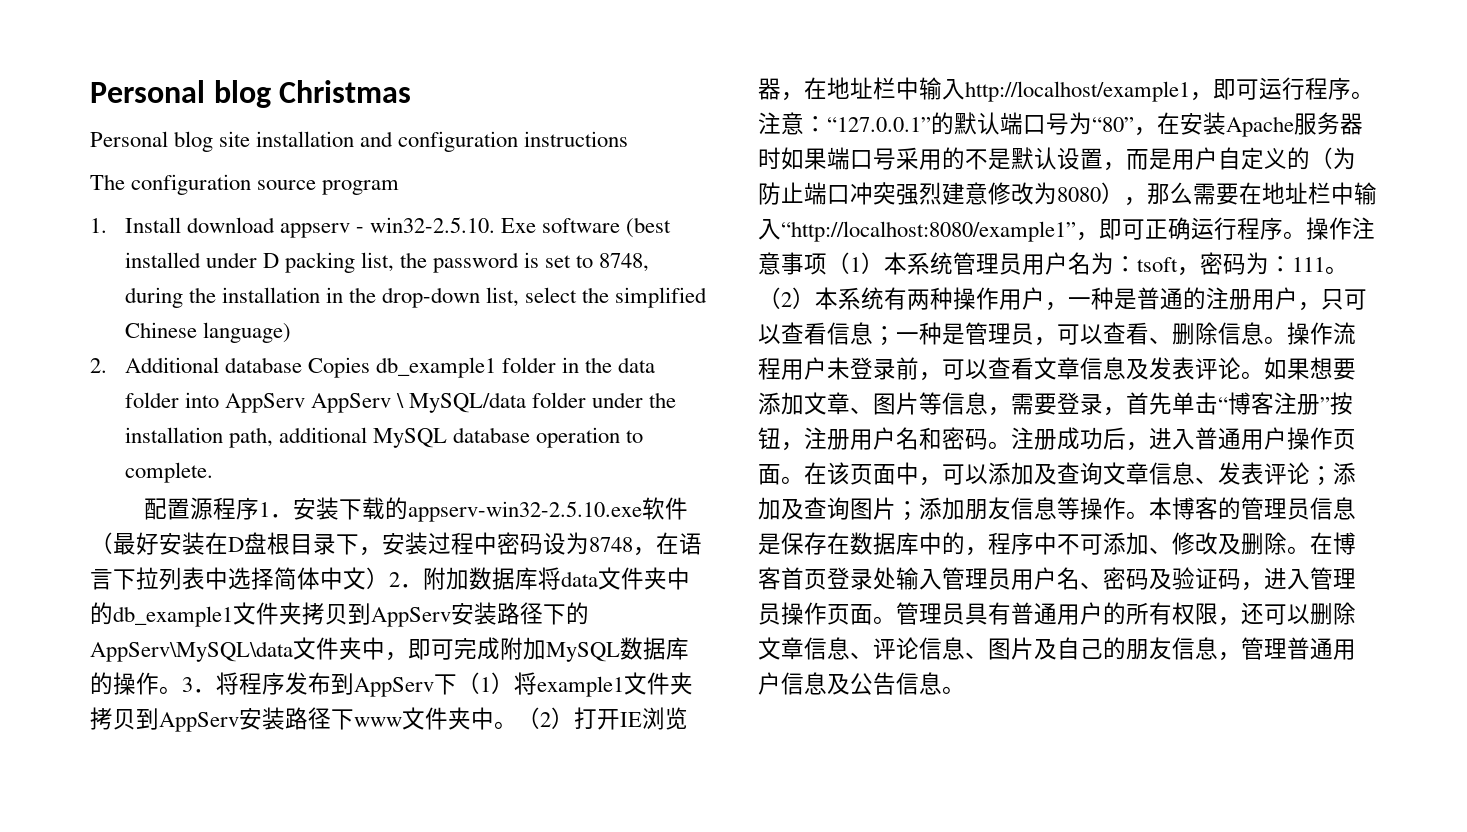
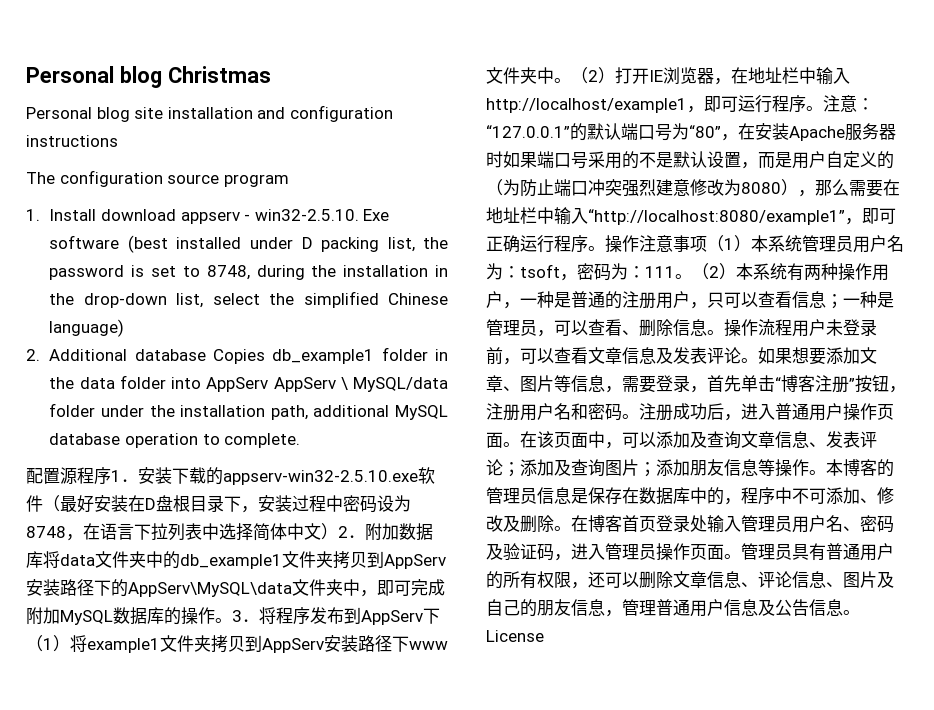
+ License

